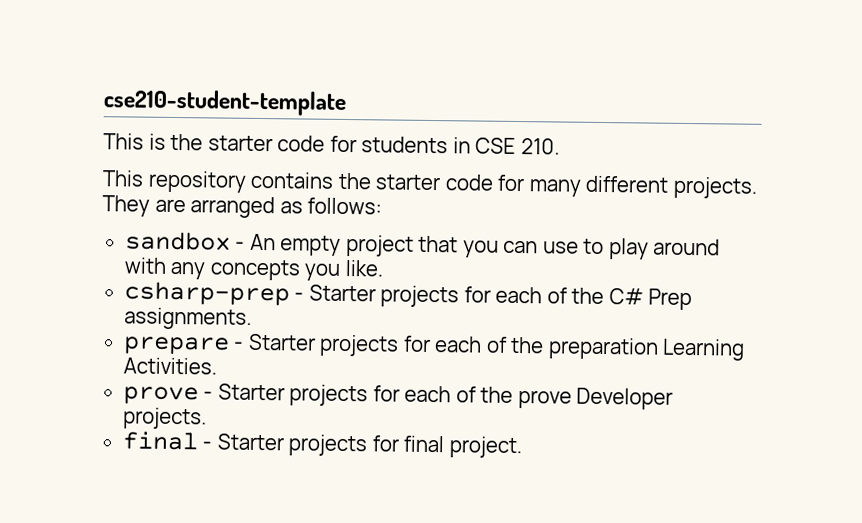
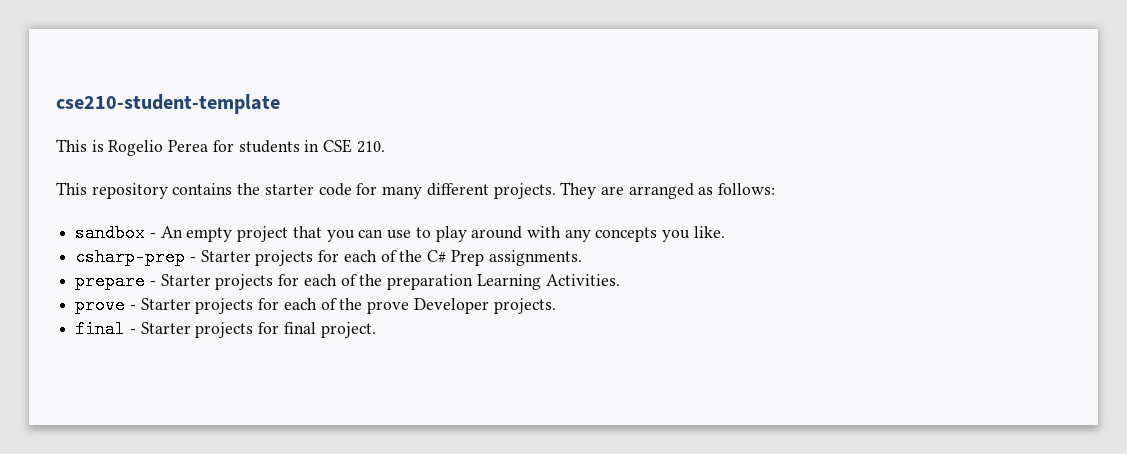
- This is the starter code for students in CSE 210.
+ This is Rogelio Perea for students in CSE 210.

